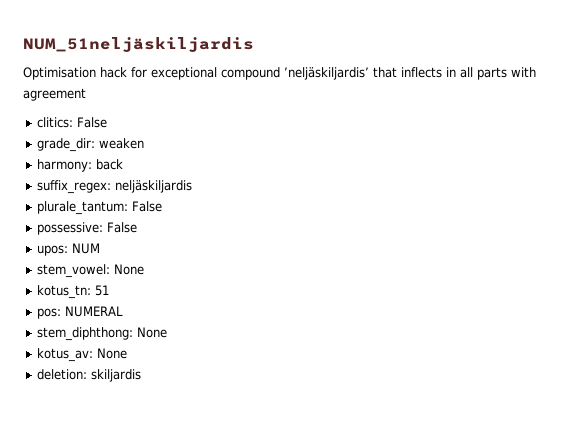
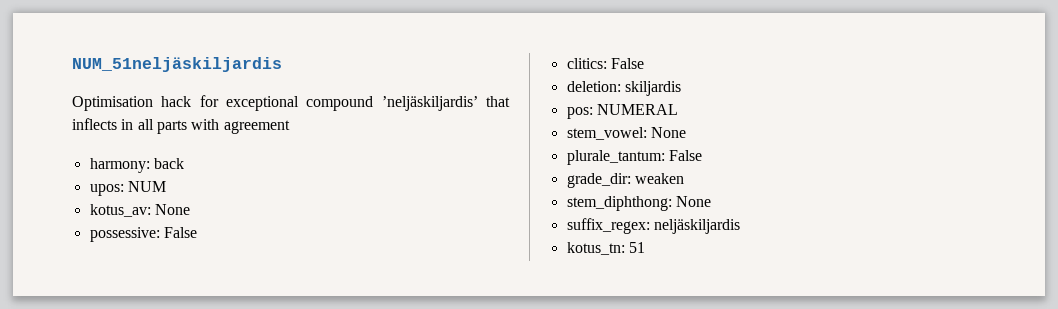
+ harmony: back
+ upos: NUM
+ kotus_av: None
+ possessive: False
  clitics: False
+ deletion: skiljardis
+ pos: NUMERAL
+ stem_vowel: None
+ plurale_tantum: False
- harmony: back
+ stem_diphthong: None
- plurale_tantum: False
- possessive: False
- upos: NUM
- stem_vowel: None
  kotus_tn: 51
- pos: NUMERAL
- stem_diphthong: None
- kotus_av: None
- deletion: skiljardis

